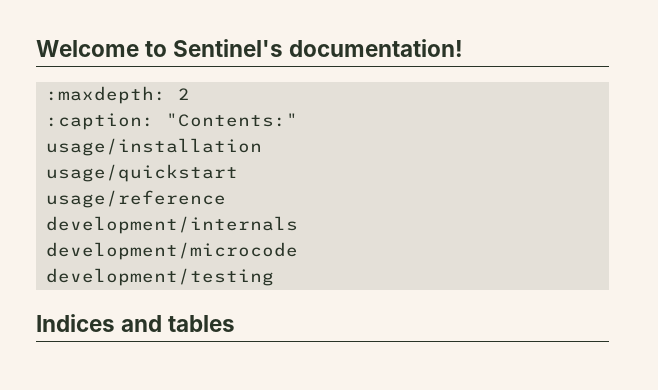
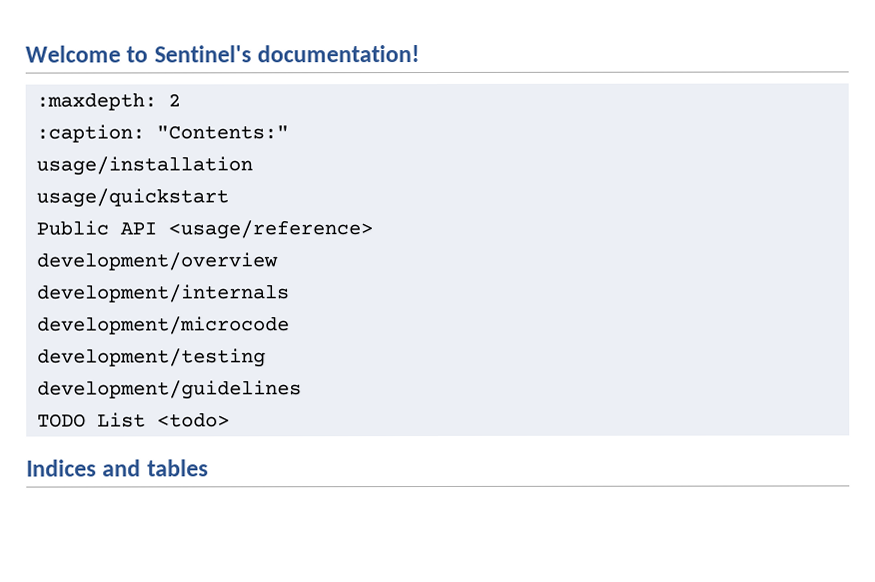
- usage/reference
+ Public API <usage/reference>
+ development/overview
+ development/guidelines
+ TODO List <todo>

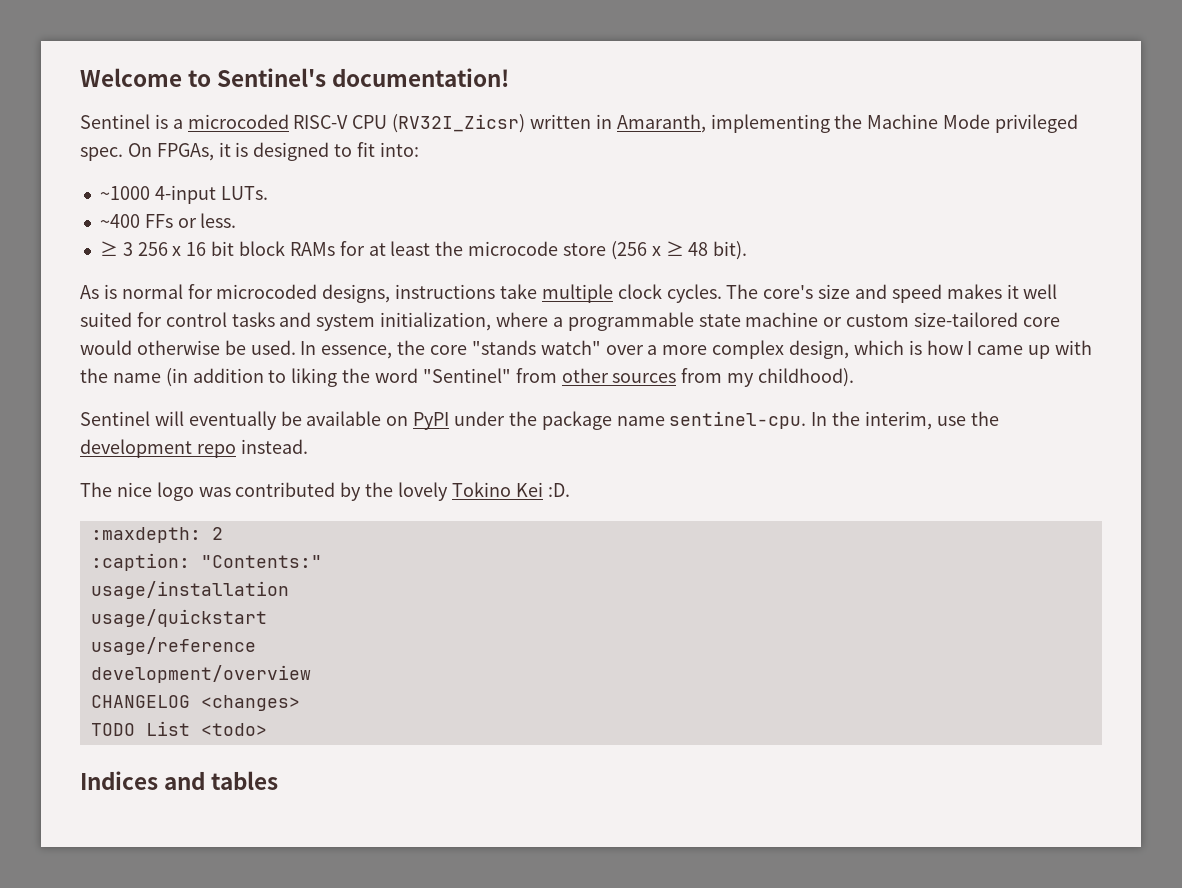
+ Sentinel is a microcoded RISC-V CPU (RV32I_Zicsr) written in Amaranth, implementing the Machine Mode privileged spec. On FPGAs, it is designed to fit into:
+ ~1000 4-input LUTs.
+ ~400 FFs or less.
+ ≥ 3 256 x 16 bit block RAMs for at least the microcode store (256 x ≥ 48 bit).
+ As is normal for microcoded designs, instructions take multiple clock cycles. The core's size and speed makes it well suited for control tasks and system initialization, where a programmable state machine or custom size-tailored core would otherwise be used. In essence, the core "stands watch" over a more complex design, which is how I came up with the name (in addition to liking the word "Sentinel" from other sources from my childhood).
+ Sentinel will eventually be available on PyPI under the package name sentinel-cpu. In the interim, use the development repo instead.
+ The nice logo was contributed by the lovely Tokino Kei :D.
- Public API <usage/reference>
+ usage/reference
  development/overview
- development/internals
- development/microcode
- development/testing
- development/guidelines
+ CHANGELOG <changes>

